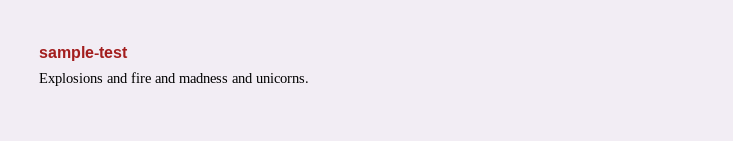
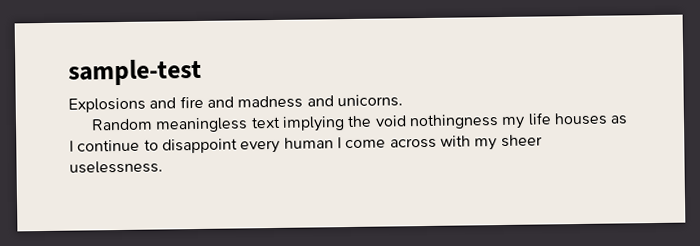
+ Random meaningless text implying the void nothingness my life houses as I continue to disappoint every human I come across with my sheer uselessness.

